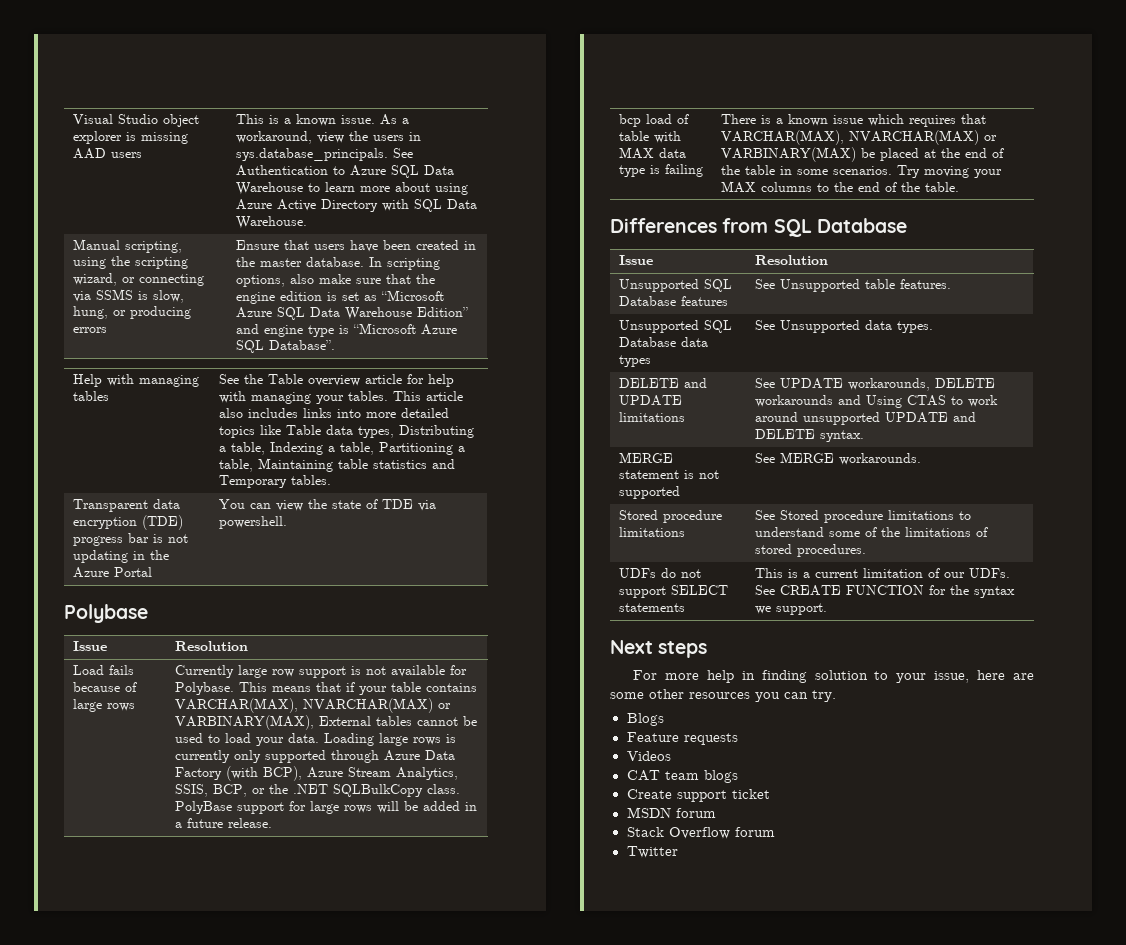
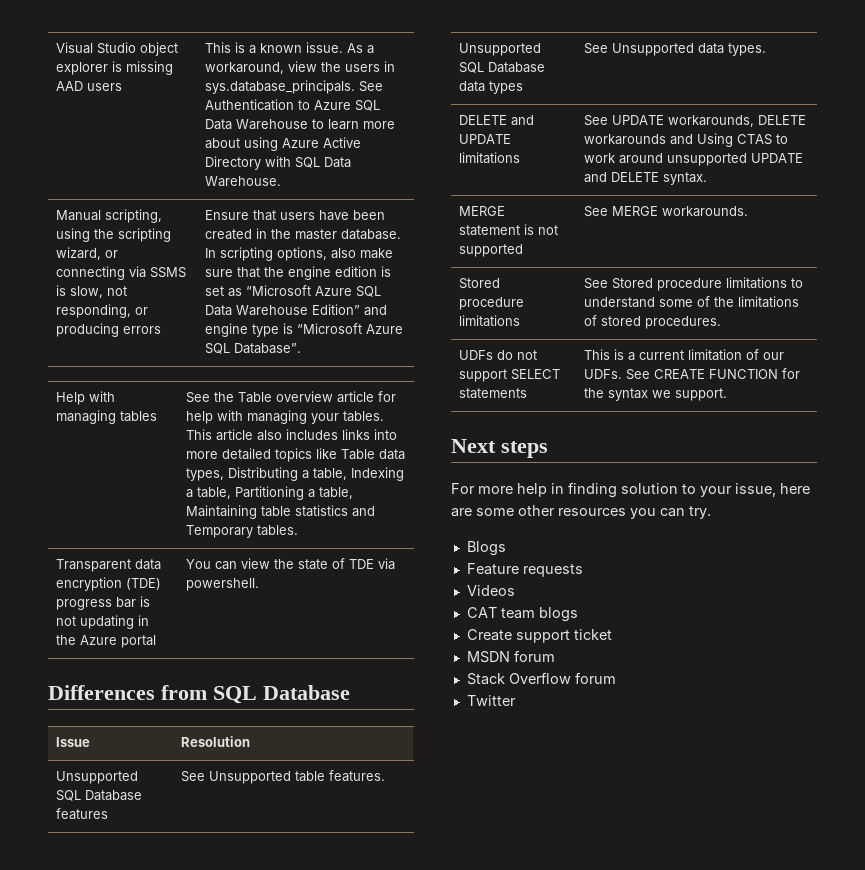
- Manual scripting, using the scripting wizard, or connecting via SSMS is slow, hung, or producing errors
+ Manual scripting, using the scripting wizard, or connecting via SSMS is slow, not responding, or producing errors
- Transparent data encryption (TDE) progress bar is not updating in the Azure Portal | You can view the state of TDE via powershell.
+ Transparent data encryption (TDE) progress bar is not updating in the Azure portal | You can view the state of TDE via powershell.
- Polybase
- Issue | Resolution
- Load fails because of large rows | Currently large row support is not available for Polybase. This means that if your table contains VARCHAR(MAX), NVARCHAR(MAX) or VARBINARY(MAX), External tables cannot be used to load your data. Loading large rows is currently only supported through Azure Data Factory (with BCP), Azure Stream Analytics, SSIS, BCP, or the .NET SQLBulkCopy class. PolyBase support for large rows will be added in a future release.
- bcp load of table with MAX data type is failing | There is a known issue which requires that VARCHAR(MAX), NVARCHAR(MAX) or VARBINARY(MAX) be placed at the end of the table in some scenarios. Try moving your MAX columns to the end of the table.

